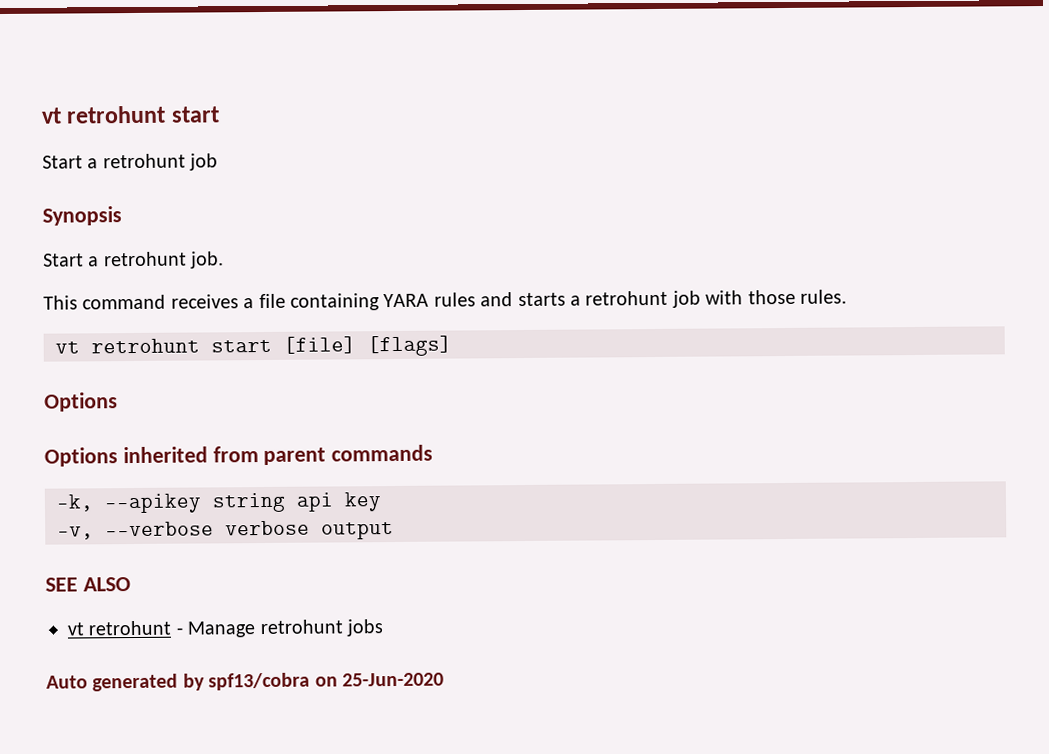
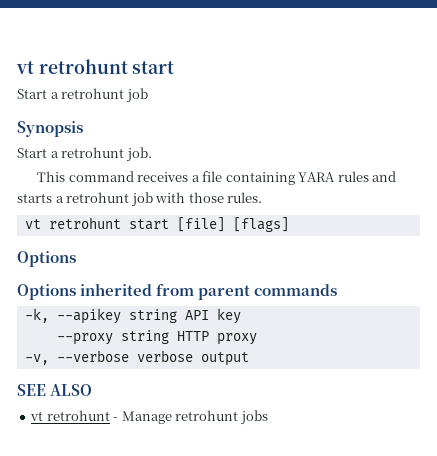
- -k, --apikey string api key
+ -k, --apikey string API key
+ --proxy string HTTP proxy
- Auto generated by spf13/cobra on 25-Jun-2020

